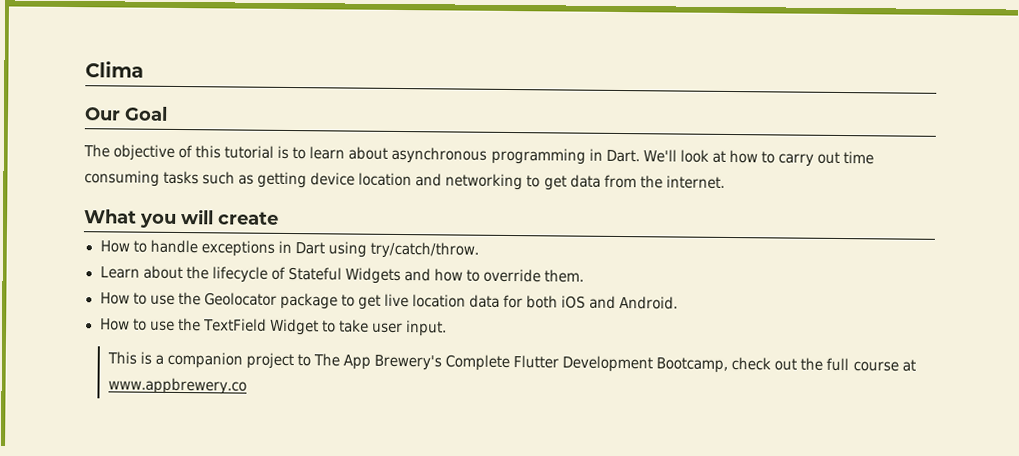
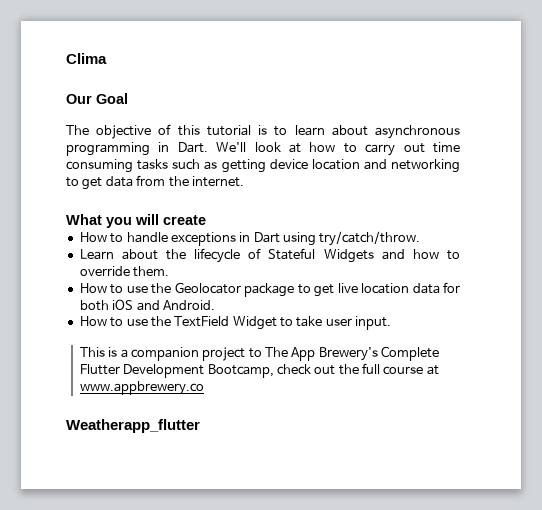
+ Weatherapp_flutter

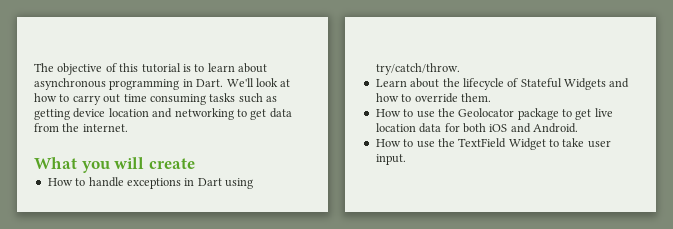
- Clima
- Our Goal
- This is a companion project to The App Brewery's Complete Flutter Development Bootcamp, check out the full course at www.appbrewery.co
- Weatherapp_flutter

